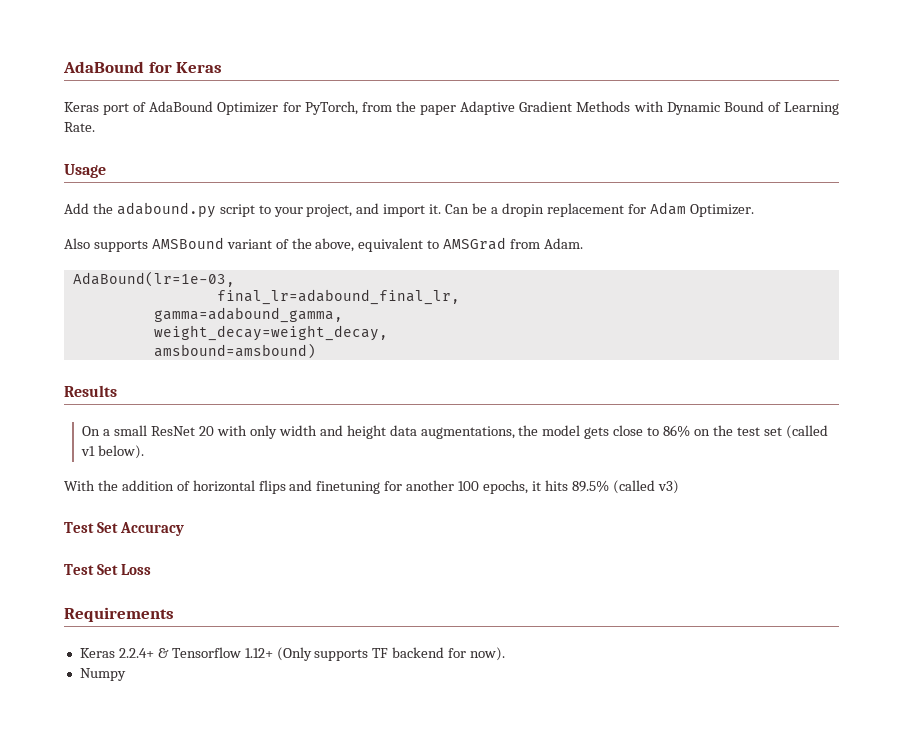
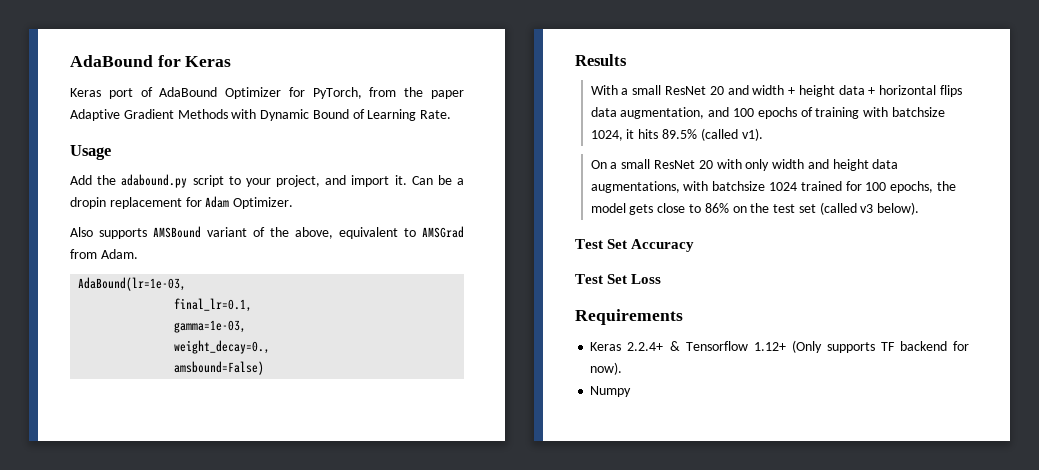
- final_lr=adabound_final_lr,
- gamma=adabound_gamma,
- weight_decay=weight_decay,
- amsbound=amsbound)
+ final_lr=0.1,
+ gamma=1e-03,
+ weight_decay=0.,
+ amsbound=False)
  Results
+ With a small ResNet 20 and width + height data + horizontal flips data augmentation, and 100 epochs of training with batchsize 1024, it hits 89.5% (called v1).
- On a small ResNet 20 with only width and height data augmentations, the model gets close to 86% on the test set (called v1 below).
+ On a small ResNet 20 with only width and height data augmentations, with batchsize 1024 trained for 100 epochs, the model gets close to 86% on the test set (called v3 below).
- With the addition of horizontal flips and finetuning for another 100 epochs, it hits 89.5% (called v3)

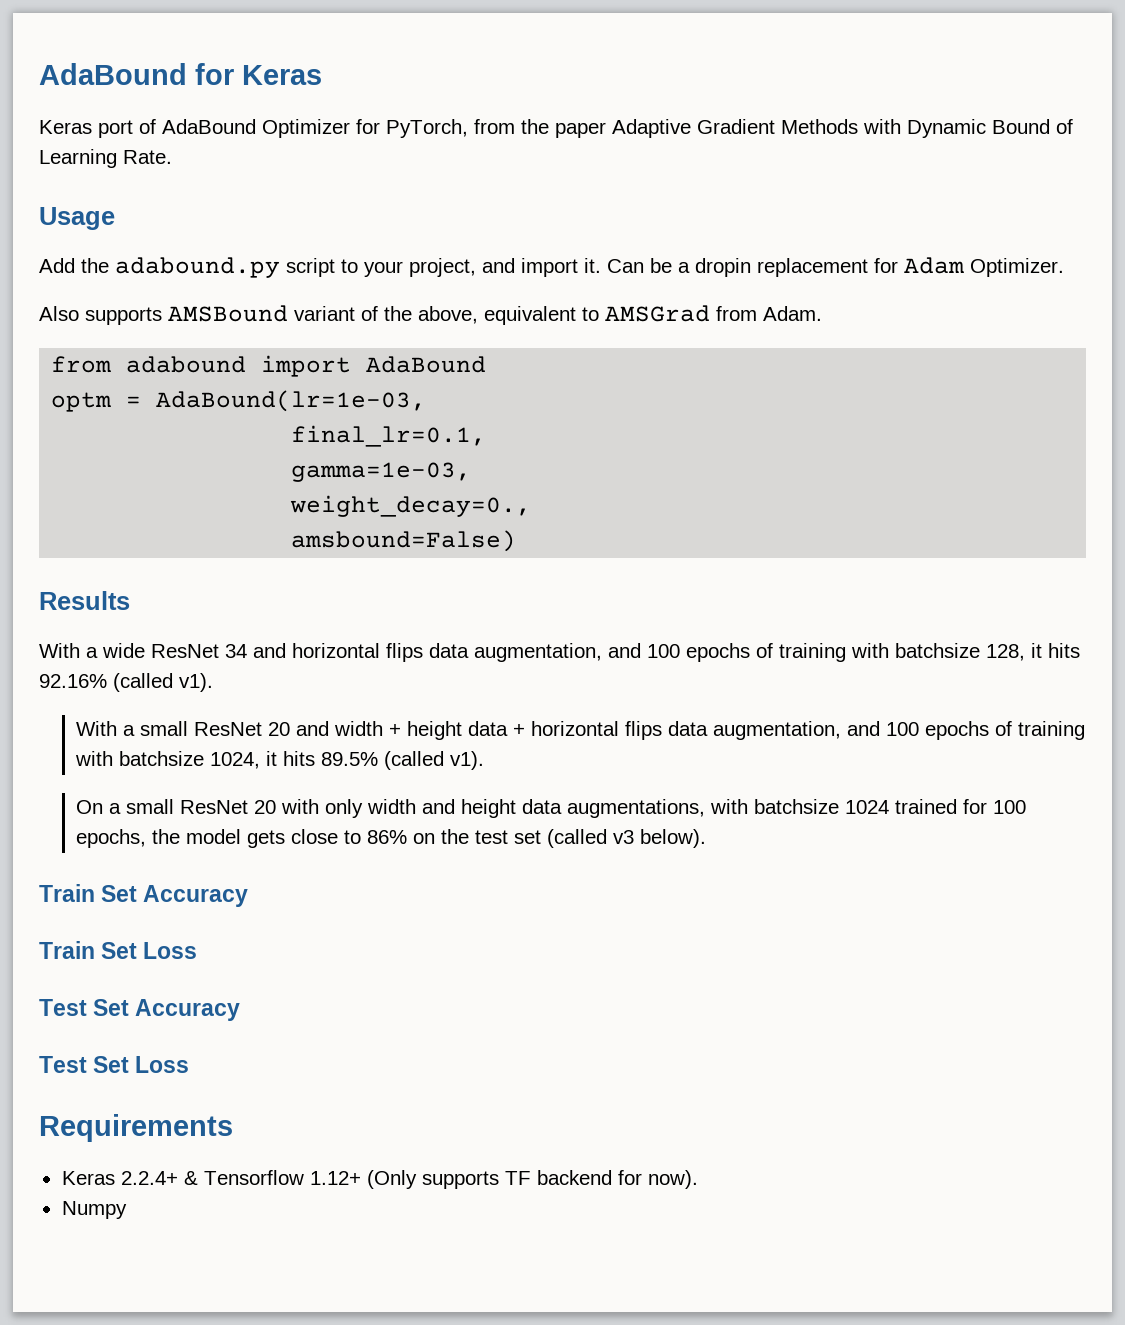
- AdaBound(lr=1e-03,
+ from adabound import AdaBound
+ optm = AdaBound(lr=1e-03,
+ With a wide ResNet 34 and horizontal flips data augmentation, and 100 epochs of training with batchsize 128, it hits 92.16% (called v1).
+ Train Set Accuracy
+ Train Set Loss

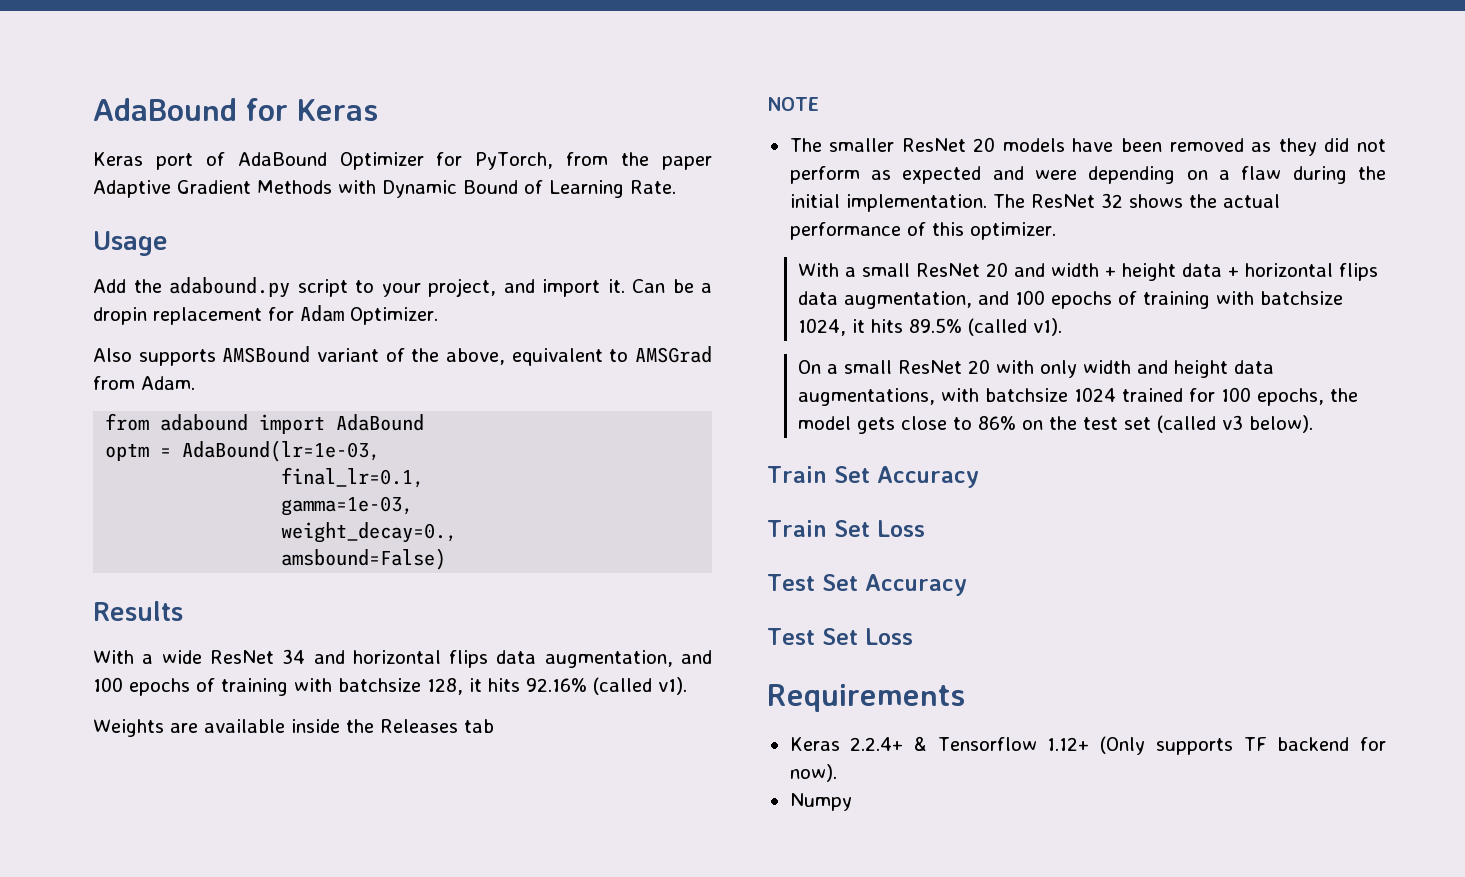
+ Weights are available inside the Releases tab
+ NOTE
+ The smaller ResNet 20 models have been removed as they did not perform as expected and were depending on a flaw during the initial implementation. The ResNet 32 shows the actual performance of this optimizer.

